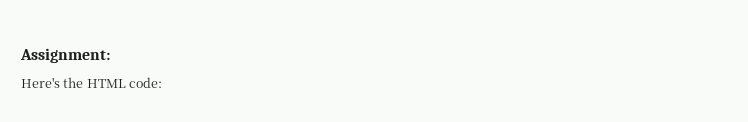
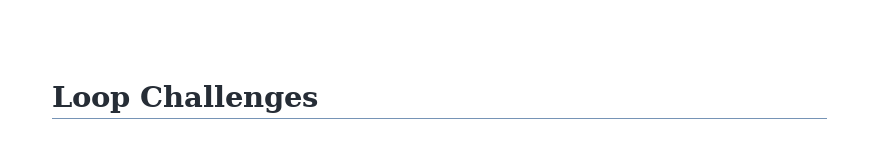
- Assignment:
- Here's the HTML code:
+ Loop Challenges

